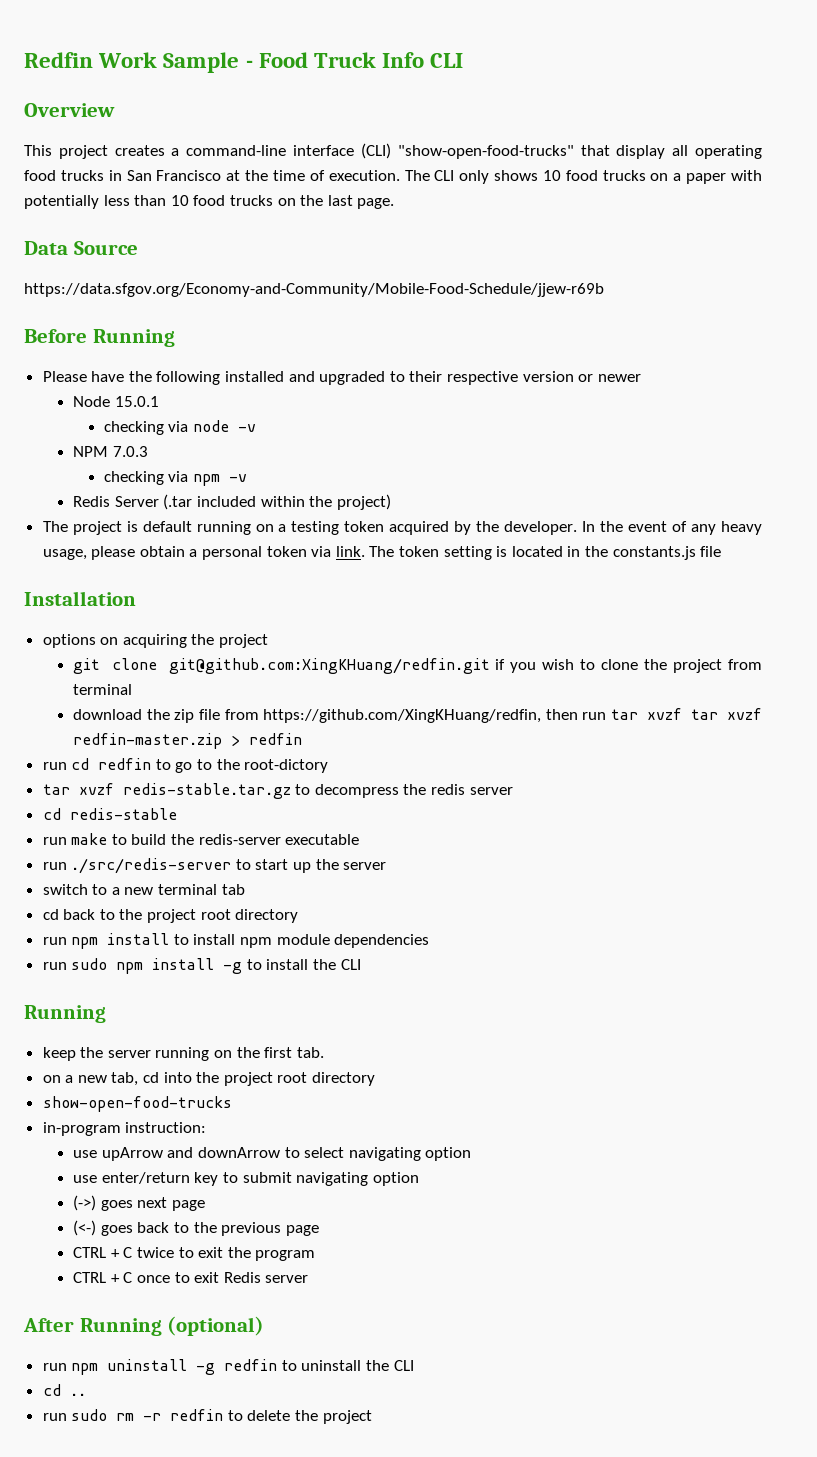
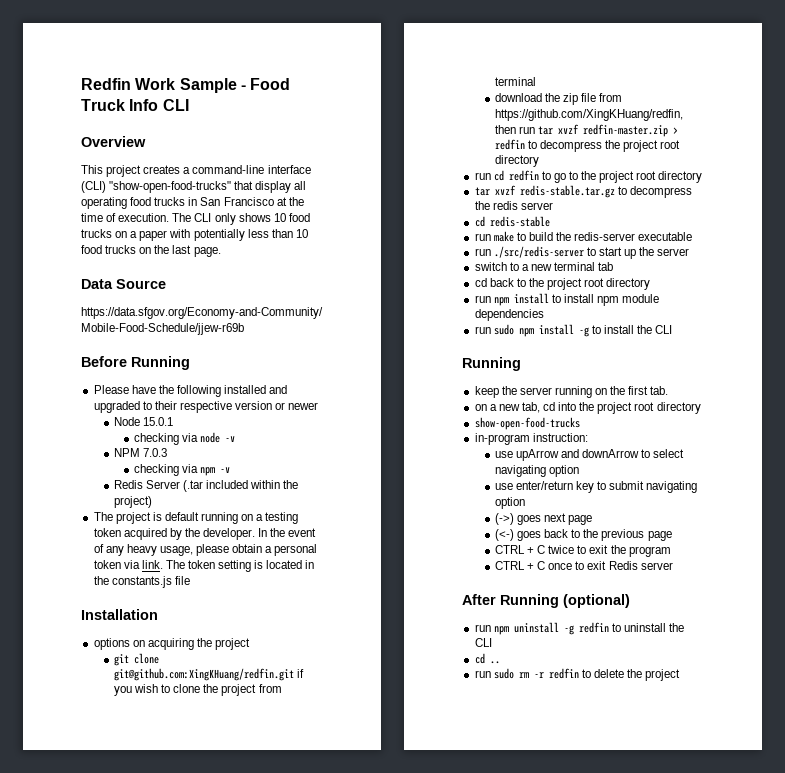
- download the zip file from https://github.com/XingKHuang/redfin, then run tar xvzf tar xvzf redfin-master.zip > redfin
+ download the zip file from https://github.com/XingKHuang/redfin, then run tar xvzf redfin-master.zip > redfin to decompress the project root directory
- run cd redfin to go to the root-dictory
+ run cd redfin to go to the project root directory

